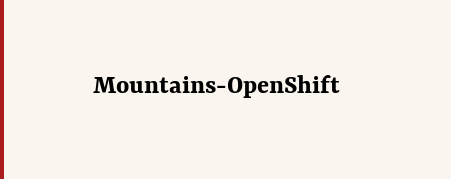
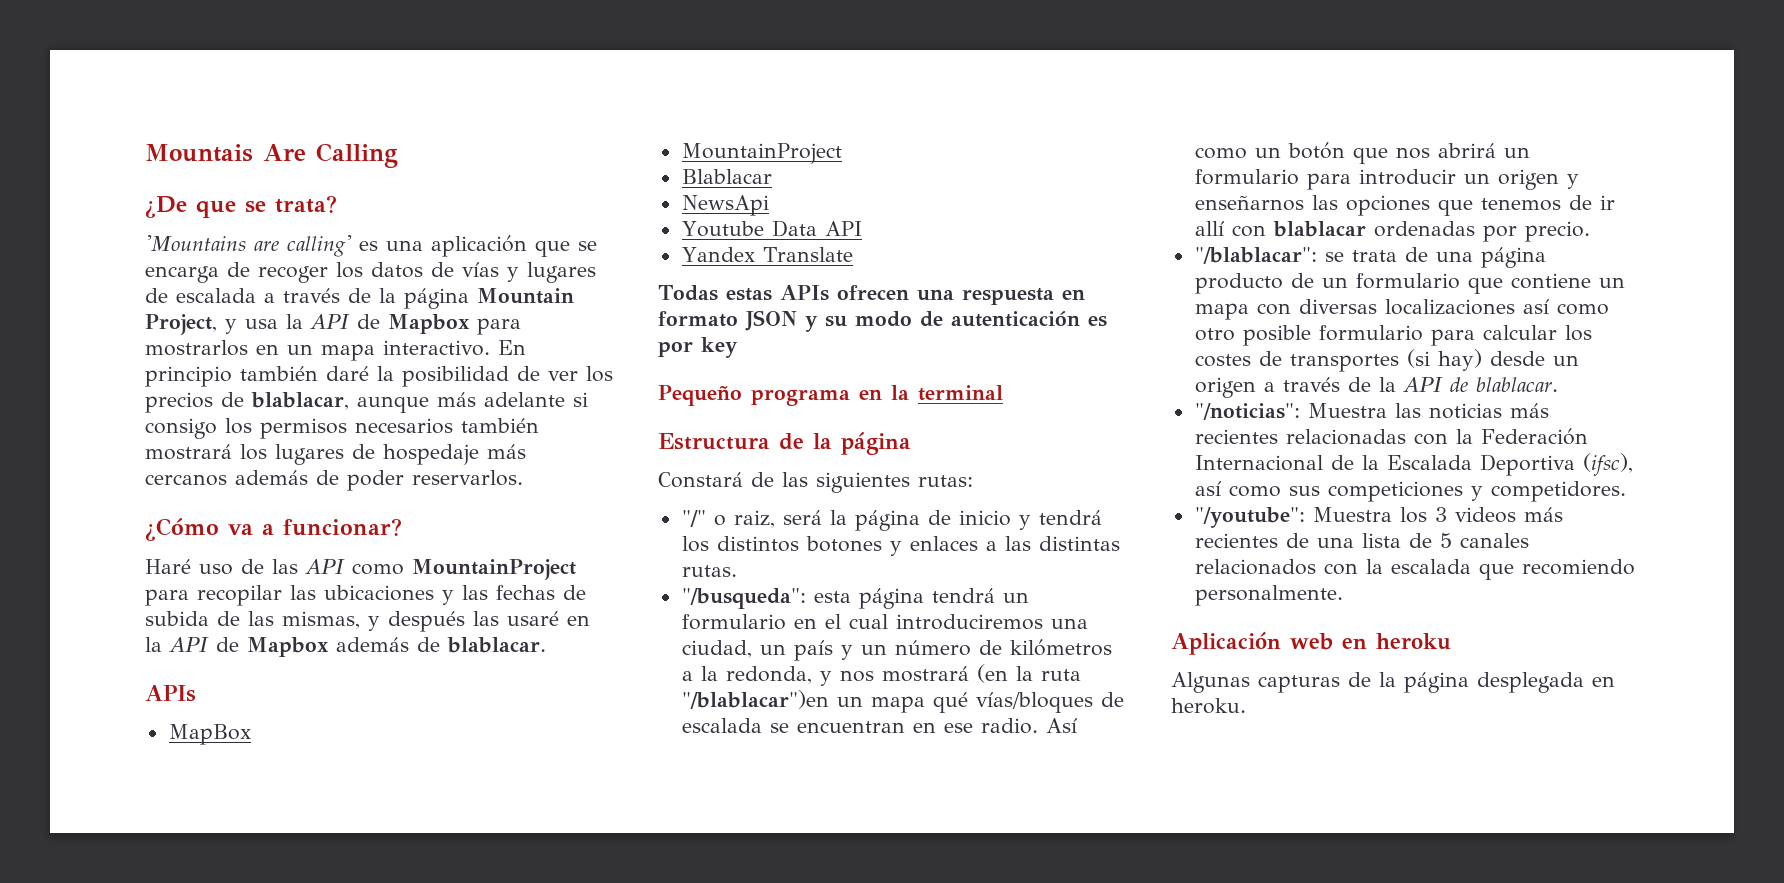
- Mountains-OpenShift
+ Mountais Are Calling
+ ¿De que se trata?
+ 'Mountains are calling' es una aplicación que se encarga de recoger los datos de vías y lugares de escalada a través de la página Mountain Project, y usa la API de Mapbox para mostrarlos en un mapa interactivo. En principio también daré la posibilidad de ver los precios de blablacar, aunque más adelante si consigo los permisos necesarios también mostrará los lugares de hospedaje más cercanos además de poder reservarlos.
+ ¿Cómo va a funcionar?
+ Haré uso de las API como MountainProject para recopilar las ubicaciones y las fechas de subida de las mismas, y después las usaré en la API de Mapbox además de blablacar.
+ APIs
+ MapBox
+ MountainProject
+ Blablacar
+ NewsApi
+ Youtube Data API
+ Yandex Translate
+ Todas estas APIs ofrecen una respuesta en formato JSON y su modo de autenticación es por key
+ Pequeño programa en la terminal
+ Estructura de la página
+ Constará de las siguientes rutas:
+ "/" o raiz, será la página de inicio y tendrá los distintos botones y enlaces a las distintas rutas.
+ "/busqueda": esta página tendrá un formulario en el cual introduciremos una ciudad, un país y un número de kilómetros a la redonda, y nos mostrará (en la ruta "/blablacar")en un mapa qué vías/bloques de escalada se encuentran en ese radio. Así como un botón que nos abrirá un formulario para introducir un origen y enseñarnos las opciones que tenemos de ir allí con blablacar ordenadas por precio.
+ "/blablacar": se trata de una página producto de un formulario que contiene un mapa con diversas localizaciones así como otro posible formulario para calcular los costes de transportes (si hay) desde un origen a través de la API de blablacar.
+ "/noticias": Muestra las noticias más recientes relacionadas con la Federación Internacional de la Escalada Deportiva (ifsc), así como sus competiciones y competidores.
+ "/youtube": Muestra los 3 videos más recientes de una lista de 5 canales relacionados con la escalada que recomiendo personalmente.
+ Aplicación web en heroku
+ Algunas capturas de la página desplegada en heroku.

